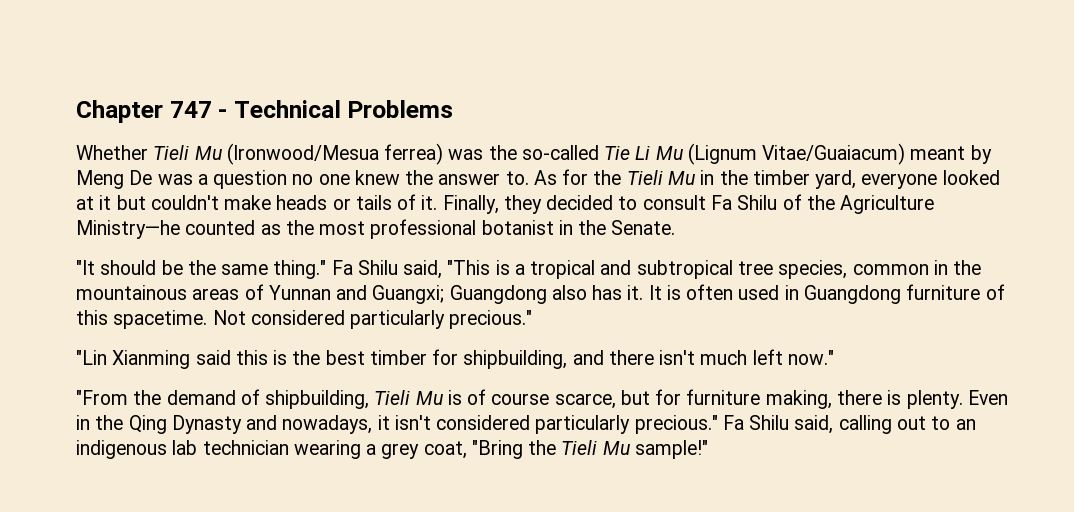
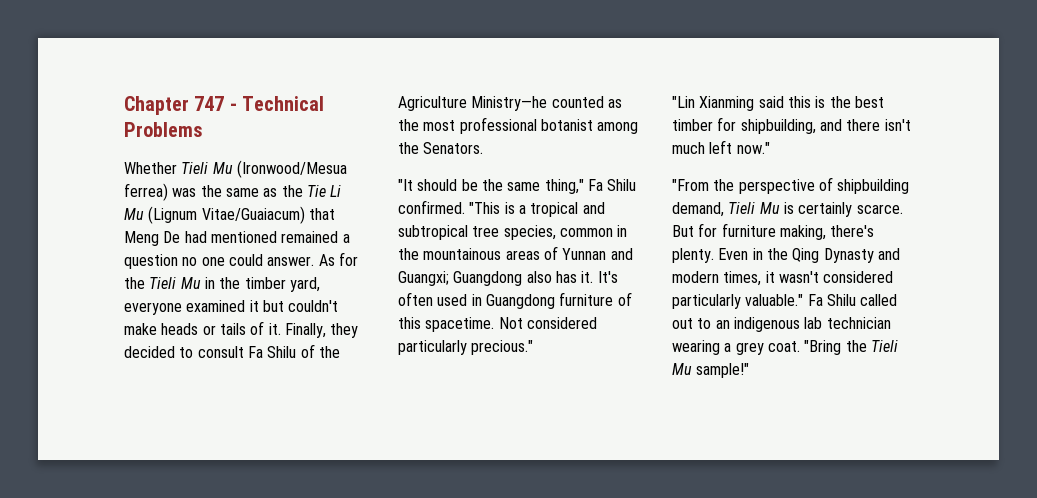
- Whether Tieli Mu (Ironwood/Mesua ferrea) was the so-called Tie Li Mu (Lignum Vitae/Guaiacum) meant by Meng De was a question no one knew the answer to.
+ Whether Tieli Mu (Ironwood/Mesua ferrea) was the same as the Tie Li Mu (Lignum Vitae/Guaiacum) that Meng De had mentioned remained a question no one could answer.
- As for the Tieli Mu in the timber yard, everyone looked at it but couldn't make heads or tails of it.
+ As for the Tieli Mu in the timber yard, everyone examined it but couldn't make heads or tails of it.
- Finally, they decided to consult Fa Shilu of the Agriculture Ministry—he counted as the most professional botanist in the Senate.
+ Finally, they decided to consult Fa Shilu of the Agriculture Ministry—he counted as the most professional botanist among the Senators.
- "It should be the same thing." Fa Shilu said, "This is a tropical and subtropical tree species, common in the mountainous areas of Yunnan and Guangxi; Guangdong also has it.
+ "It should be the same thing," Fa Shilu confirmed. "This is a tropical and subtropical tree species, common in the mountainous areas of Yunnan and Guangxi; Guangdong also has it.
- It is often used in Guangdong furniture of this spacetime.
+ It's often used in Guangdong furniture of this spacetime.
- "From the demand of shipbuilding, Tieli Mu is of course scarce, but for furniture making, there is plenty.
+ "From the perspective of shipbuilding demand, Tieli Mu is certainly scarce. But for furniture making, there's plenty.
- Even in the Qing Dynasty and nowadays, it isn't considered particularly precious." Fa Shilu said, calling out to an indigenous lab technician wearing a grey coat, "Bring the Tieli Mu sample!"
+ Even in the Qing Dynasty and modern times, it wasn't considered particularly valuable." Fa Shilu called out to an indigenous lab technician wearing a grey coat. "Bring the Tieli Mu sample!"

